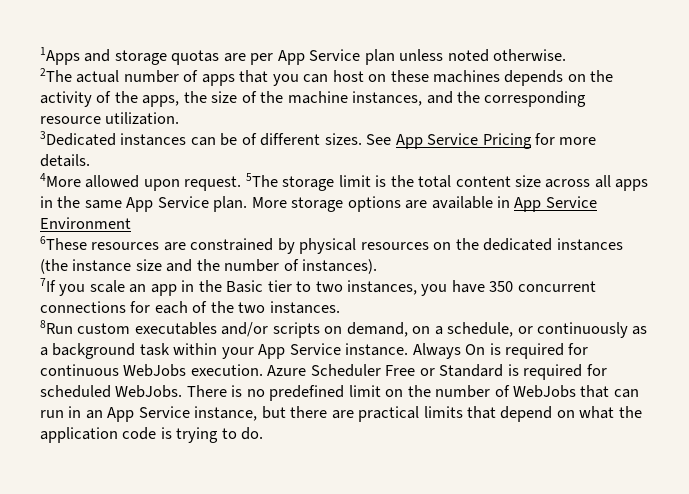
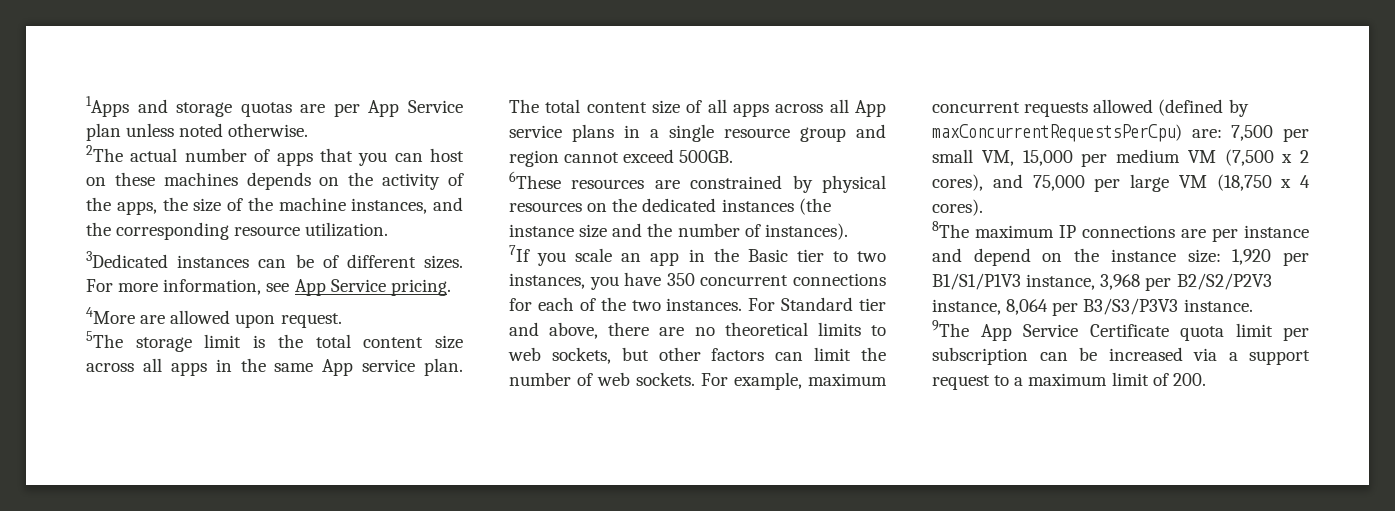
- See App Service Pricing for more details.
+ For more information, see App Service pricing.
- 4More allowed upon request. 5The storage limit is the total content size across all apps in the same App Service plan. More storage options are available in App Service Environment
+ 4More are allowed upon request.
+ 5The storage limit is the total content size across all apps in the same App service plan. The total content size of all apps across all App service plans in a single resource group and region cannot exceed 500GB.
- 7If you scale an app in the Basic tier to two instances, you have 350 concurrent connections for each of the two instances.
- 8Run custom executables and/or scripts on demand, on a schedule, or continuously as a background task within your App Service instance. Always On is required for continuous WebJobs execution. Azure Scheduler Free or Standard is required for scheduled WebJobs. There is no predefined limit on the number of WebJobs that can run in an App Service instance, but there are practical limits that depend on what the application code is trying to do.
+ 7If you scale an app in the Basic tier to two instances, you have 350 concurrent connections for each of the two instances. For Standard tier and above, there are no theoretical limits to web sockets, but other factors can limit the number of web sockets. For example, maximum concurrent requests allowed (defined by maxConcurrentRequestsPerCpu) are: 7,500 per small VM, 15,000 per medium VM (7,500 x 2 cores), and 75,000 per large VM (18,750 x 4 cores).
+ 8The maximum IP connections are per instance and depend on the instance size: 1,920 per B1/S1/P1V3 instance, 3,968 per B2/S2/P2V3 instance, 8,064 per B3/S3/P3V3 instance.
+ 9The App Service Certificate quota limit per subscription can be increased via a support request to a maximum limit of 200.

